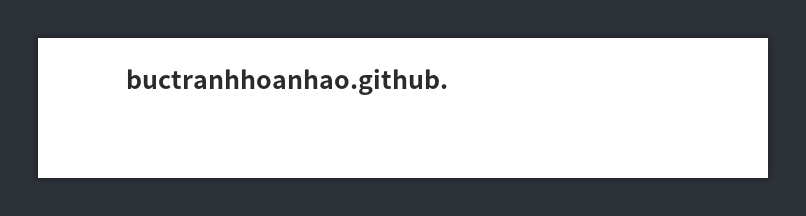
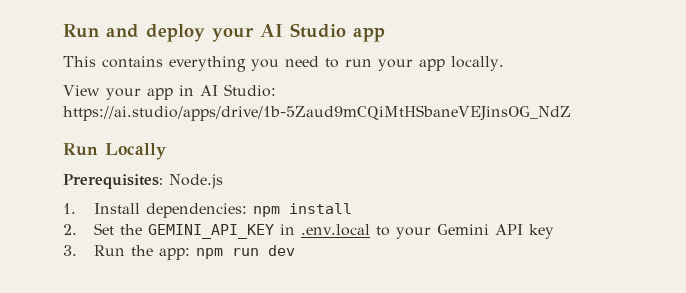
- buctranhhoanhao.github.
+ Run and deploy your AI Studio app
+ This contains everything you need to run your app locally.
+ View your app in AI Studio: https://ai.studio/apps/drive/1b-5Zaud9mCQiMtHSbaneVEJinsOG_NdZ
+ Run Locally
+ Prerequisites: Node.js
+ 1. Install dependencies: npm install
+ 2. Set the GEMINI_API_KEY in .env.local to your Gemini API key
+ 3. Run the app: npm run dev

